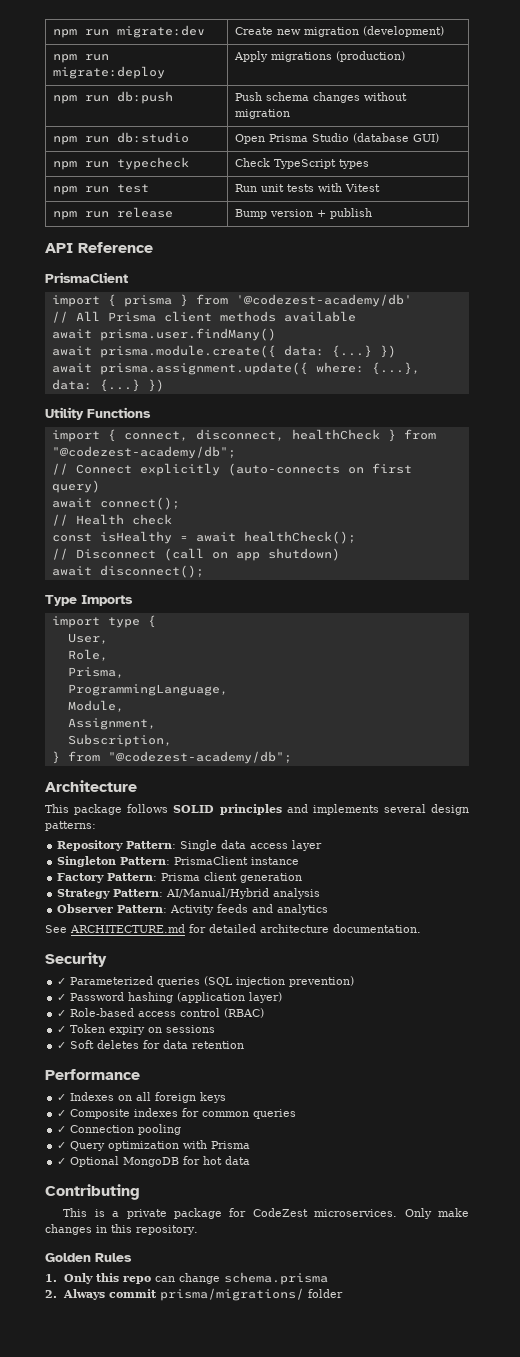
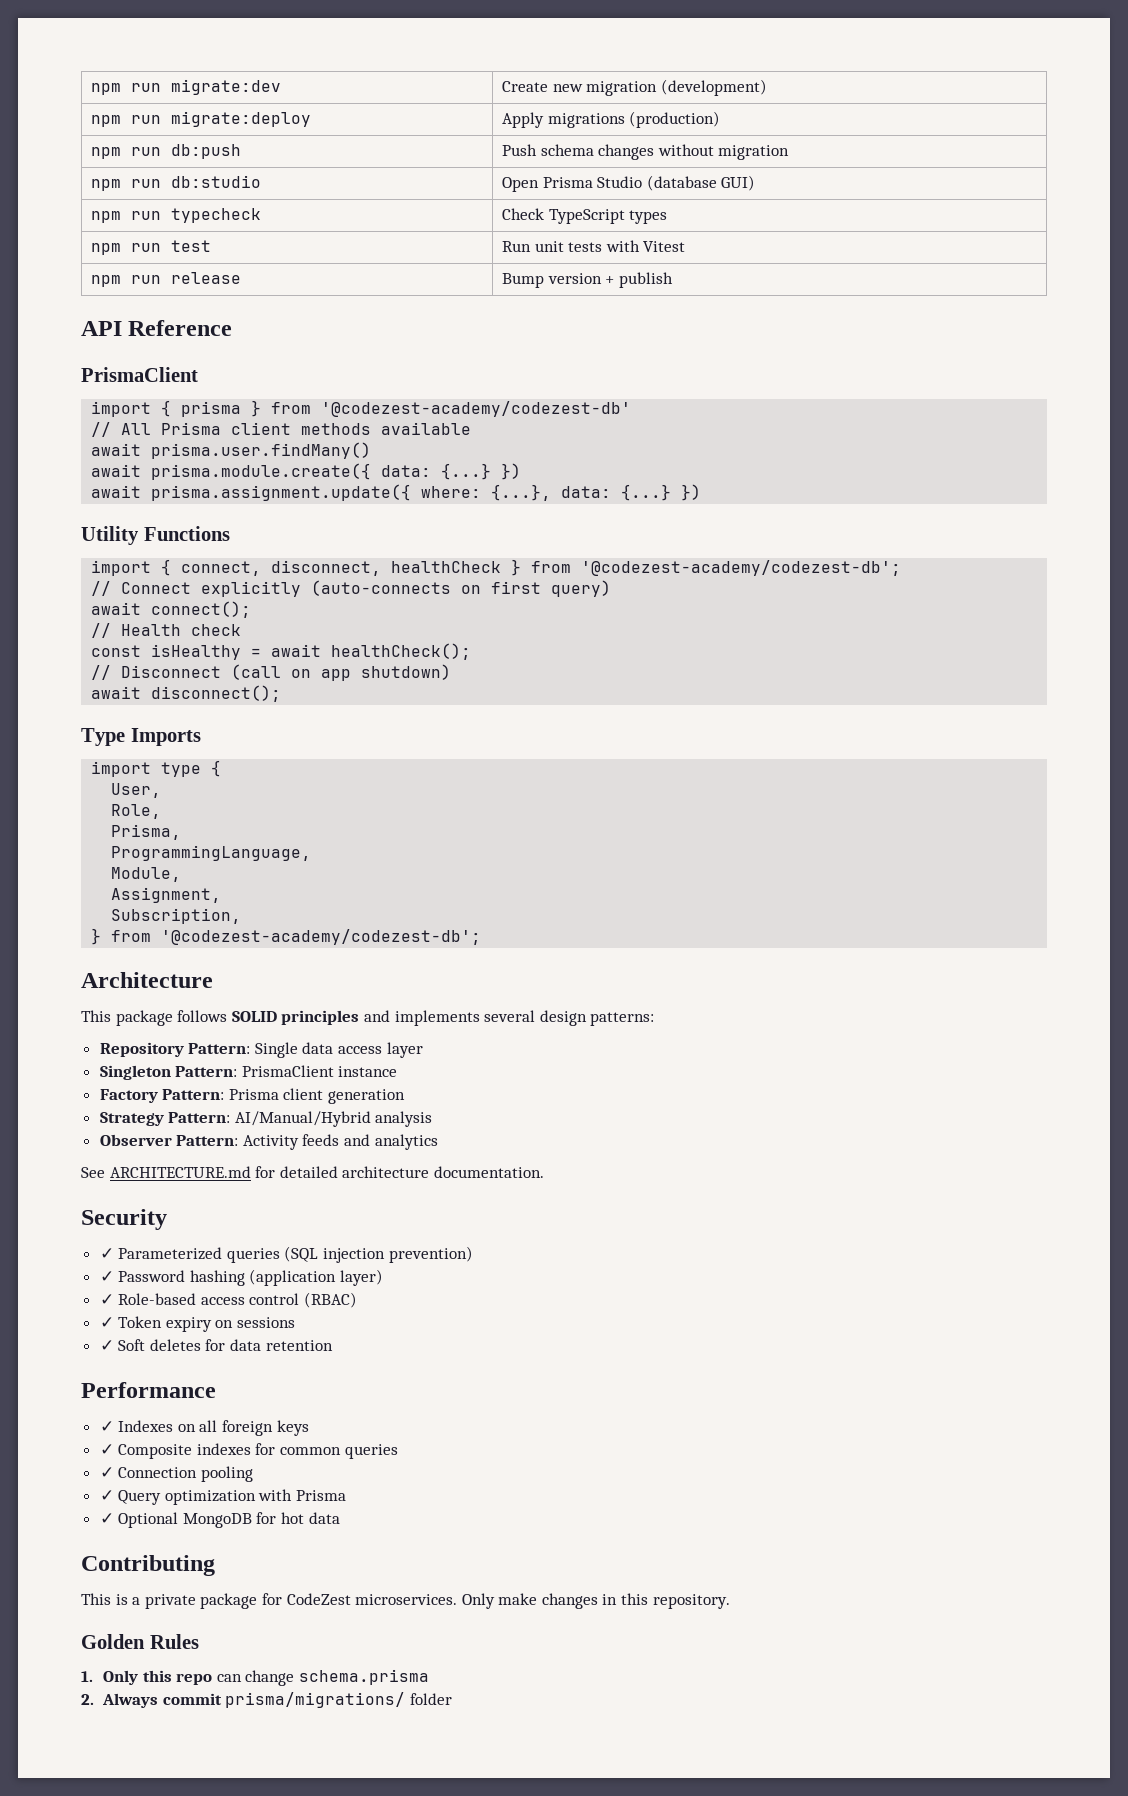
- import { prisma } from '@codezest-academy/db'
+ import { prisma } from '@codezest-academy/codezest-db'
- import { connect, disconnect, healthCheck } from "@codezest-academy/db";
+ import { connect, disconnect, healthCheck } from '@codezest-academy/codezest-db';
  Subscription,
- } from "@codezest-academy/db";
+ } from '@codezest-academy/codezest-db';

